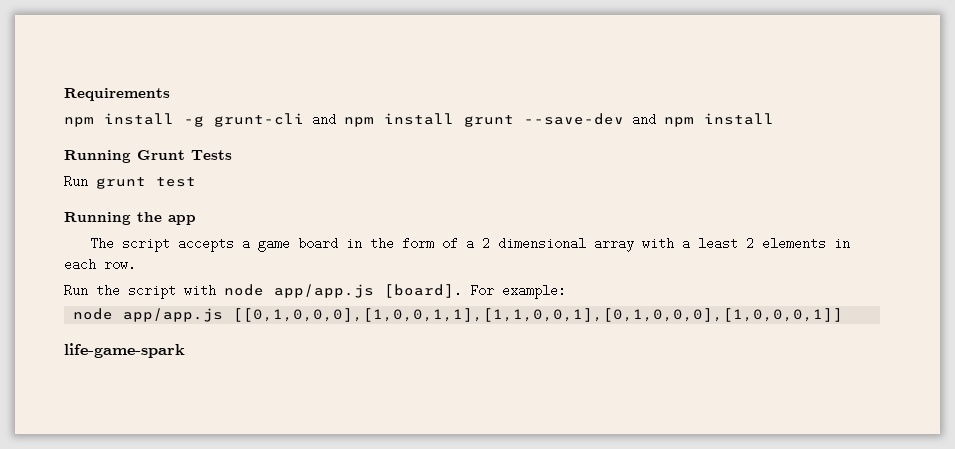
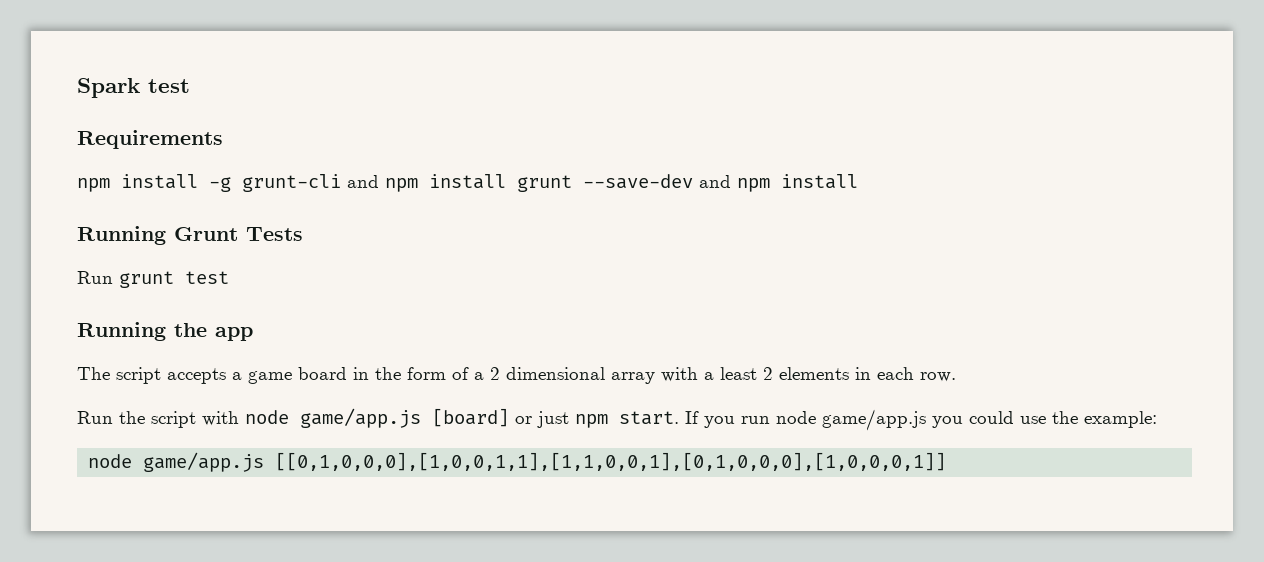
+ Spark test
- Run the script with node app/app.js [board]. For example:
+ Run the script with node game/app.js [board] or just npm start. If you run node game/app.js you could use the example:
- node app/app.js [[0,1,0,0,0],[1,0,0,1,1],[1,1,0,0,1],[0,1,0,0,0],[1,0,0,0,1]]
+ node game/app.js [[0,1,0,0,0],[1,0,0,1,1],[1,1,0,0,1],[0,1,0,0,0],[1,0,0,0,1]]
- life-game-spark

